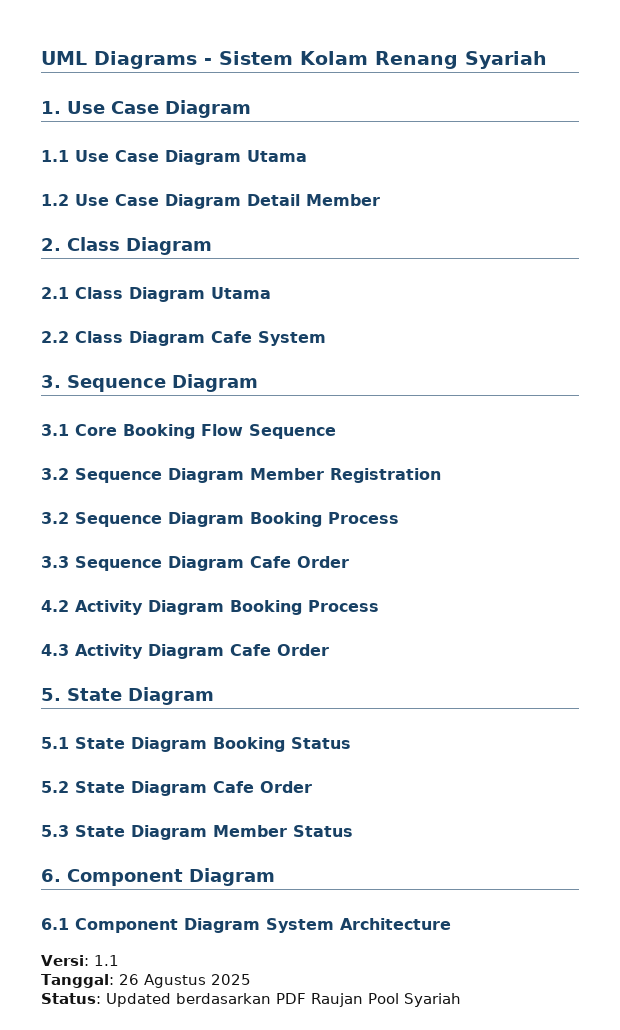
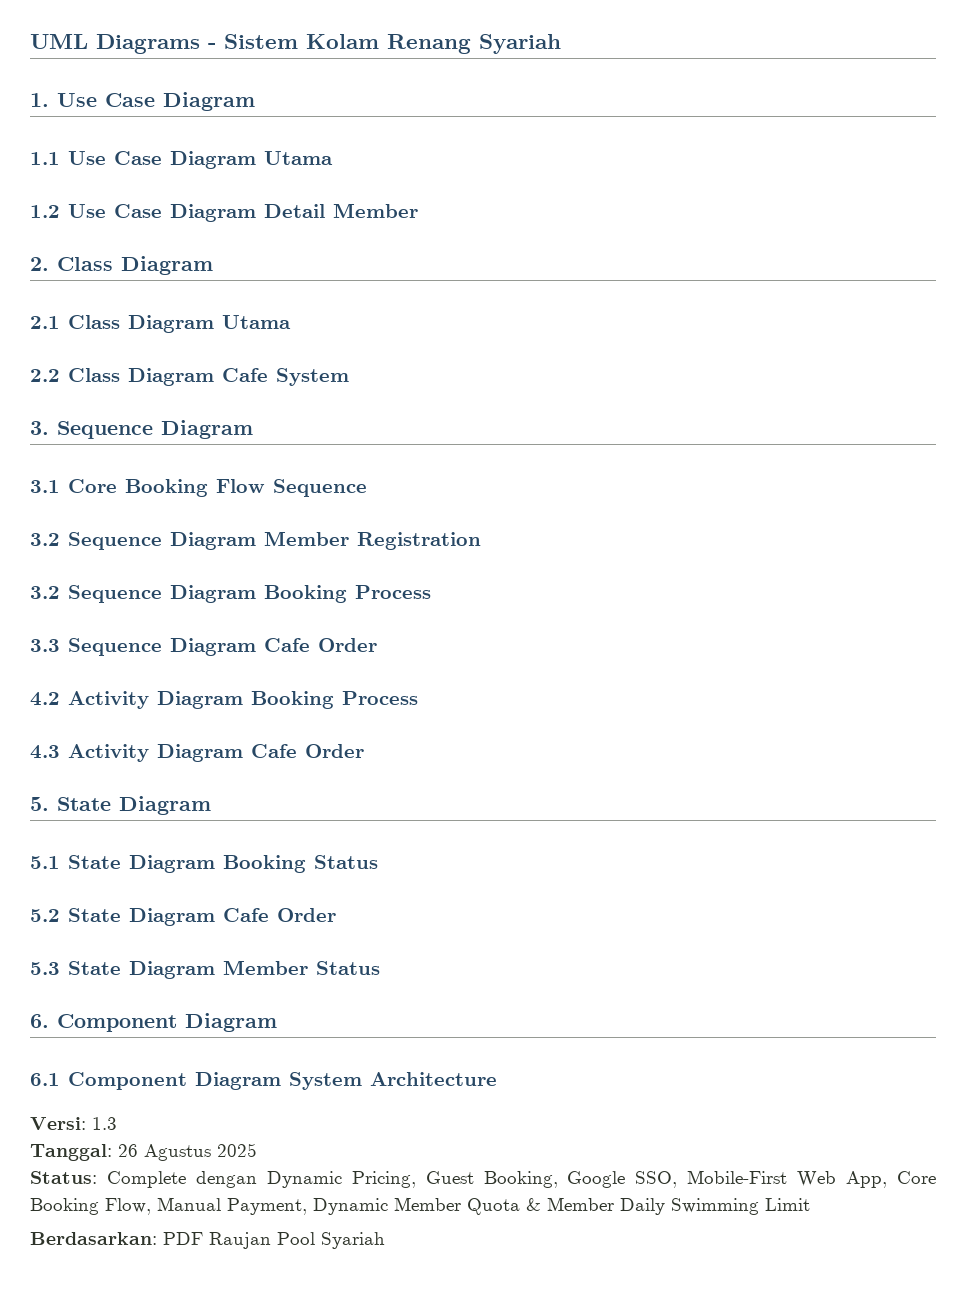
- Versi: 1.1
+ Versi: 1.3
- Status: Updated berdasarkan PDF Raujan Pool Syariah
+ Status: Complete dengan Dynamic Pricing, Guest Booking, Google SSO, Mobile-First Web App, Core Booking Flow, Manual Payment, Dynamic Member Quota & Member Daily Swimming Limit
+ Berdasarkan: PDF Raujan Pool Syariah

